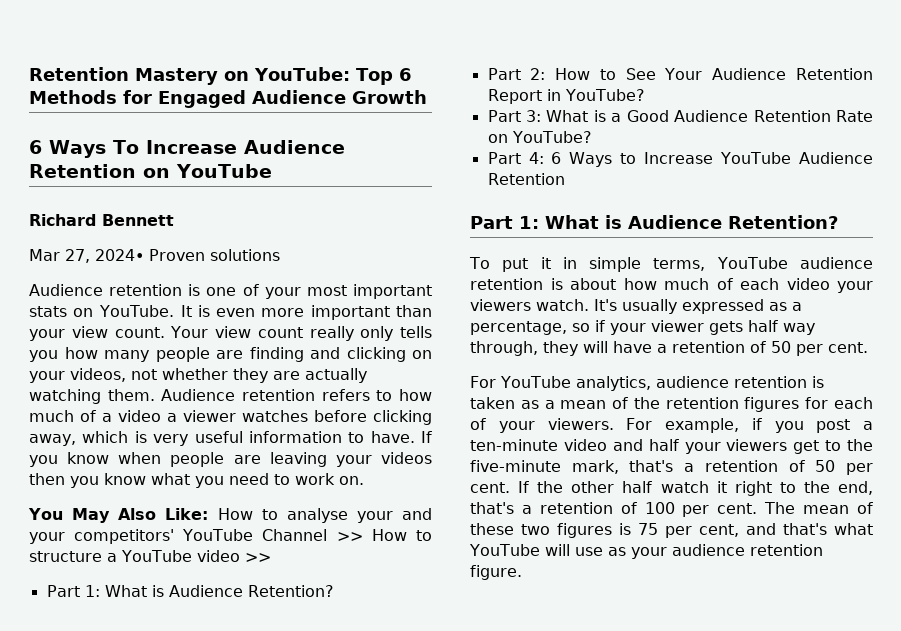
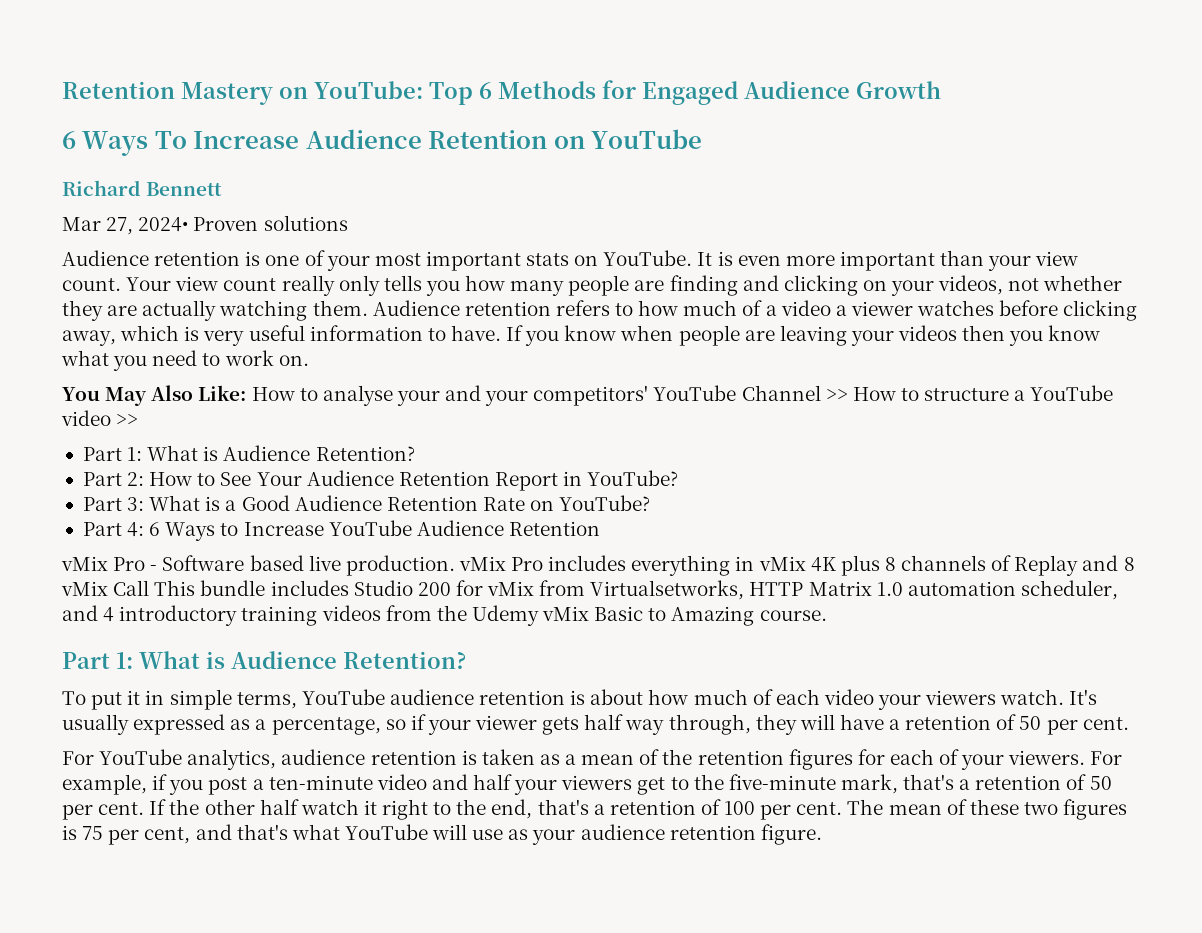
+ vMix Pro - Software based live production. vMix Pro includes everything in vMix 4K plus 8 channels of Replay and 8 vMix Call This bundle includes Studio 200 for vMix from Virtualsetworks, HTTP Matrix 1.0 automation scheduler, and 4 introductory training videos from the Udemy vMix Basic to Amazing course.

